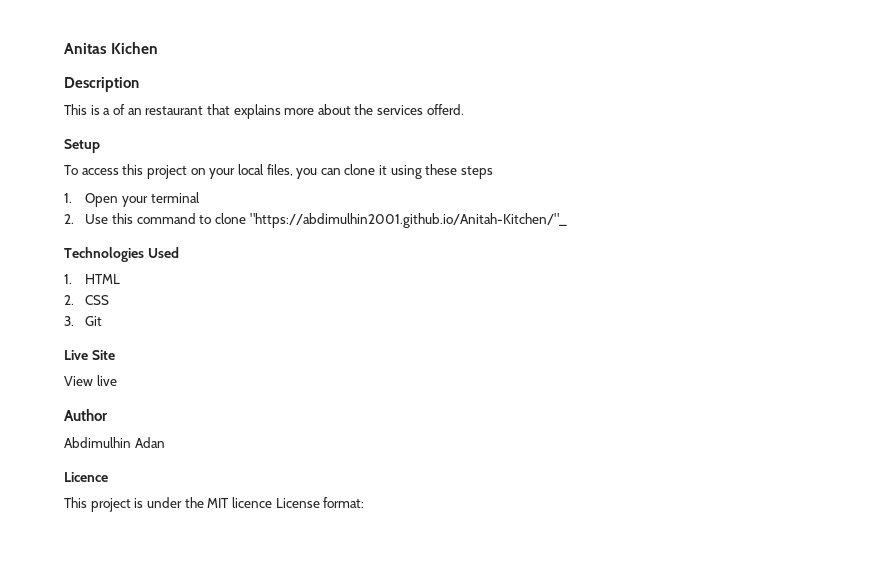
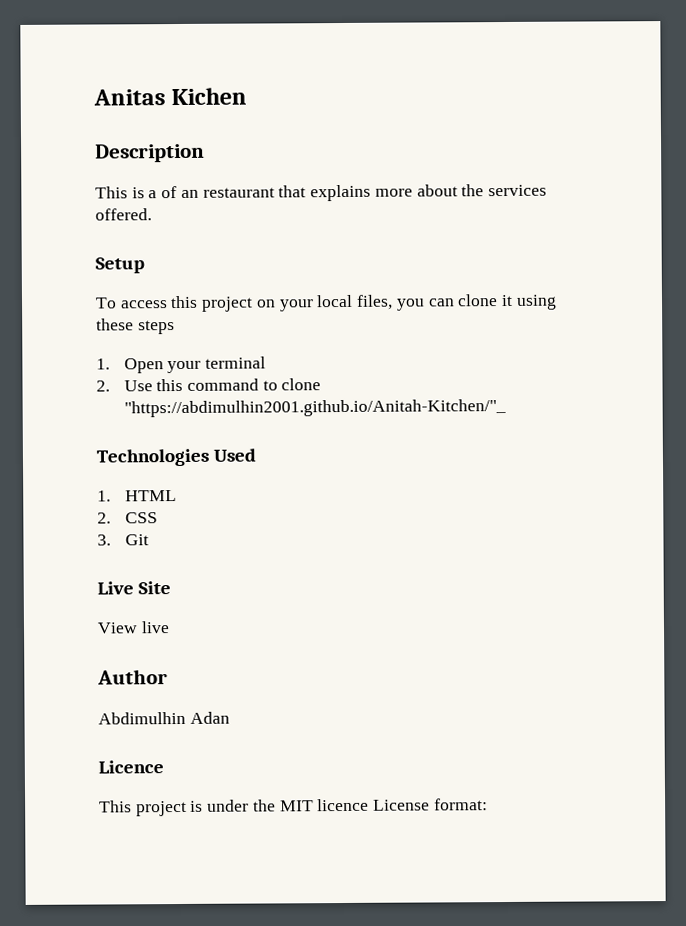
- This is a of an restaurant that explains more about the services offerd.
+ This is a of an restaurant that explains more about the services offered.

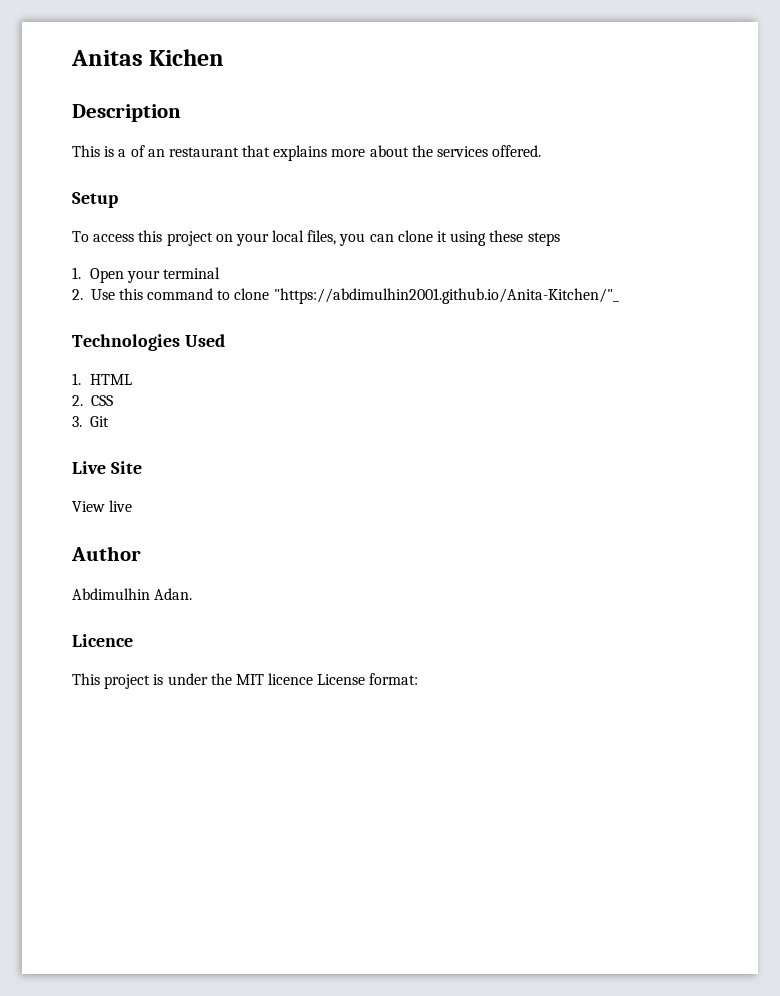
- 2. Use this command to clone "https://abdimulhin2001.github.io/Anitah-Kitchen/"_
+ 2. Use this command to clone "https://abdimulhin2001.github.io/Anita-Kitchen/"_
- Abdimulhin Adan
+ Abdimulhin Adan.

